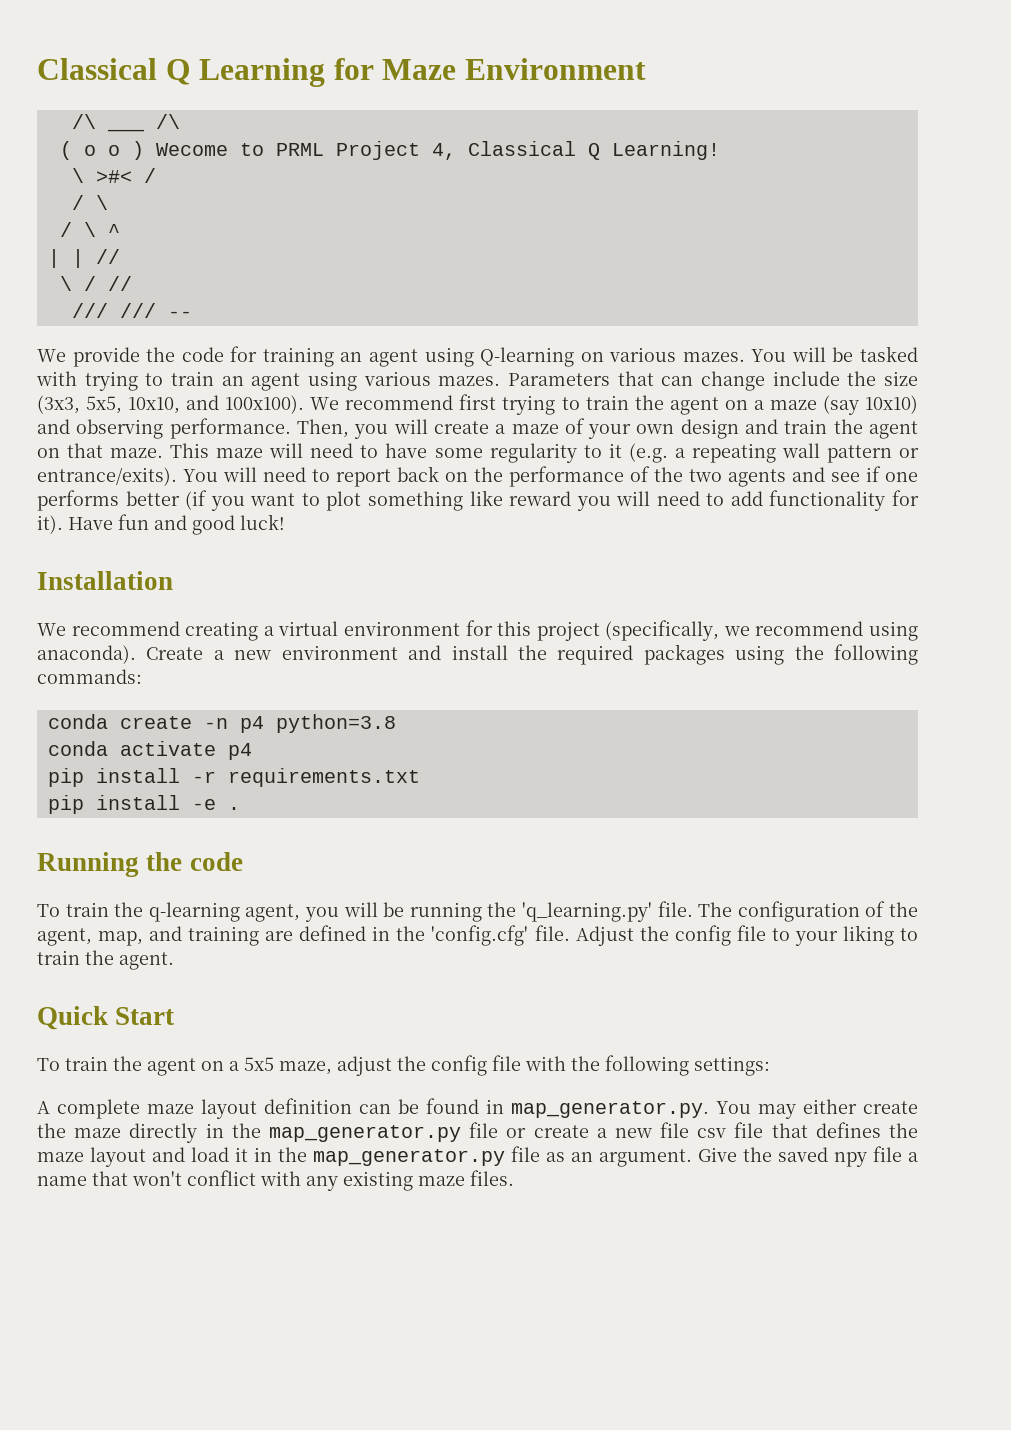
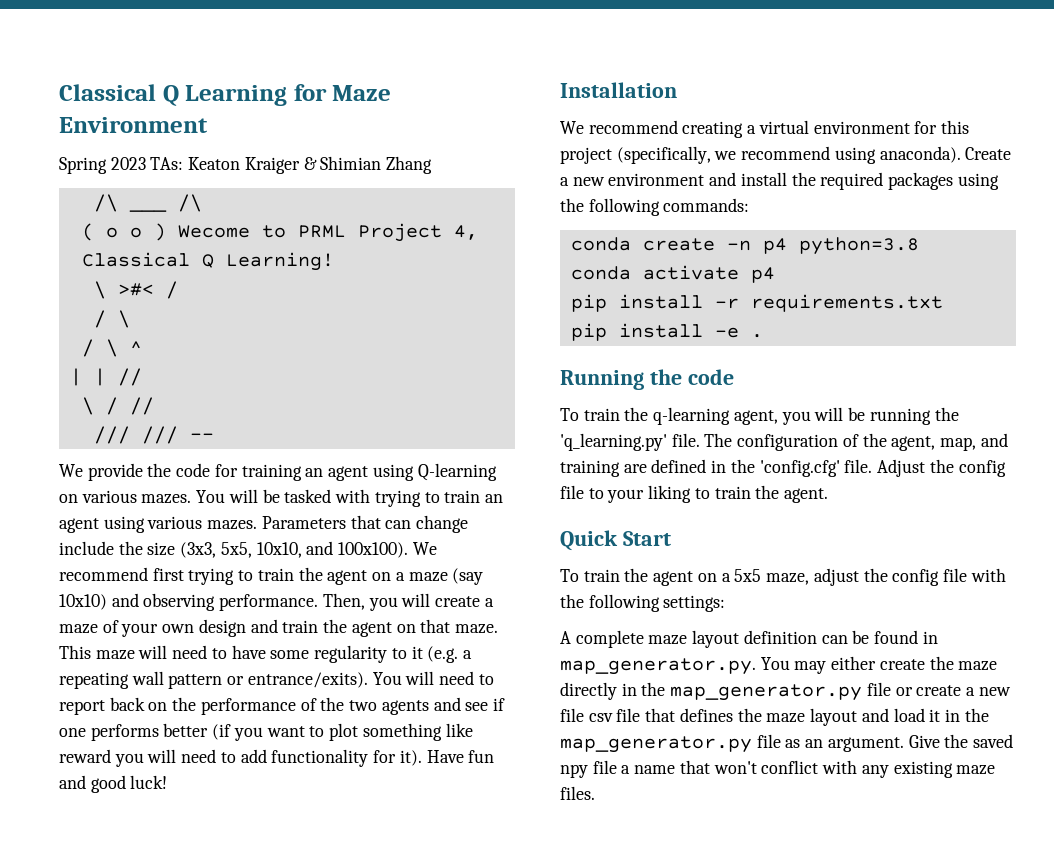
+ Spring 2023 TAs: Keaton Kraiger & Shimian Zhang

